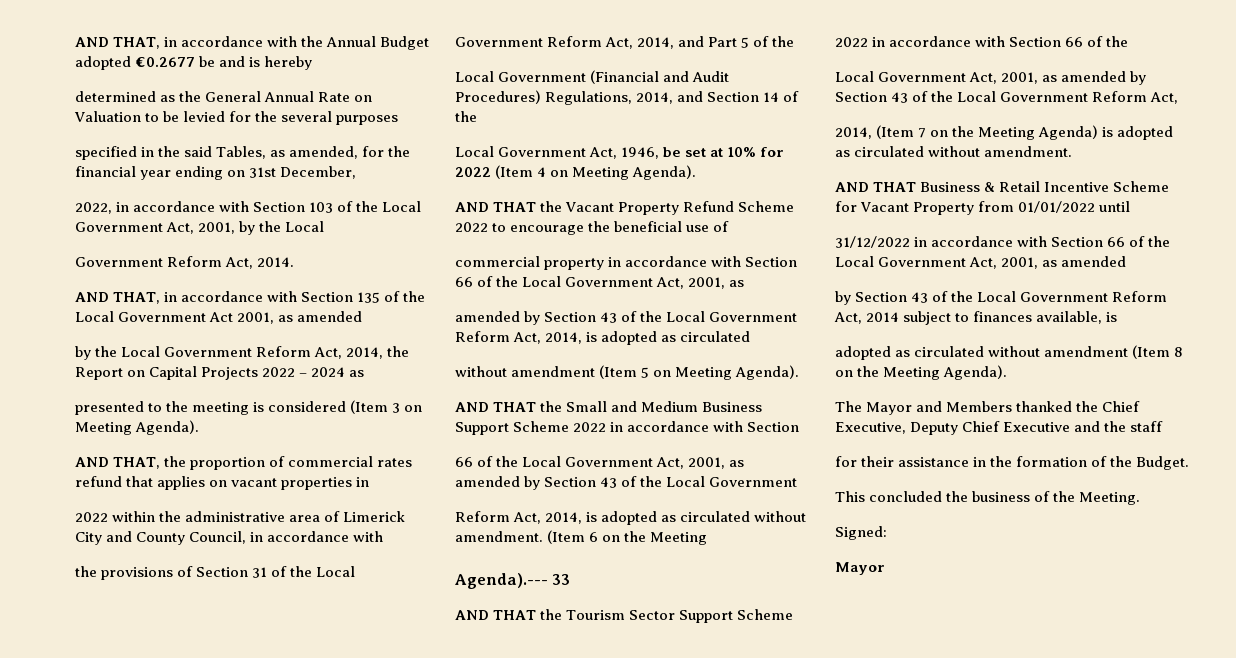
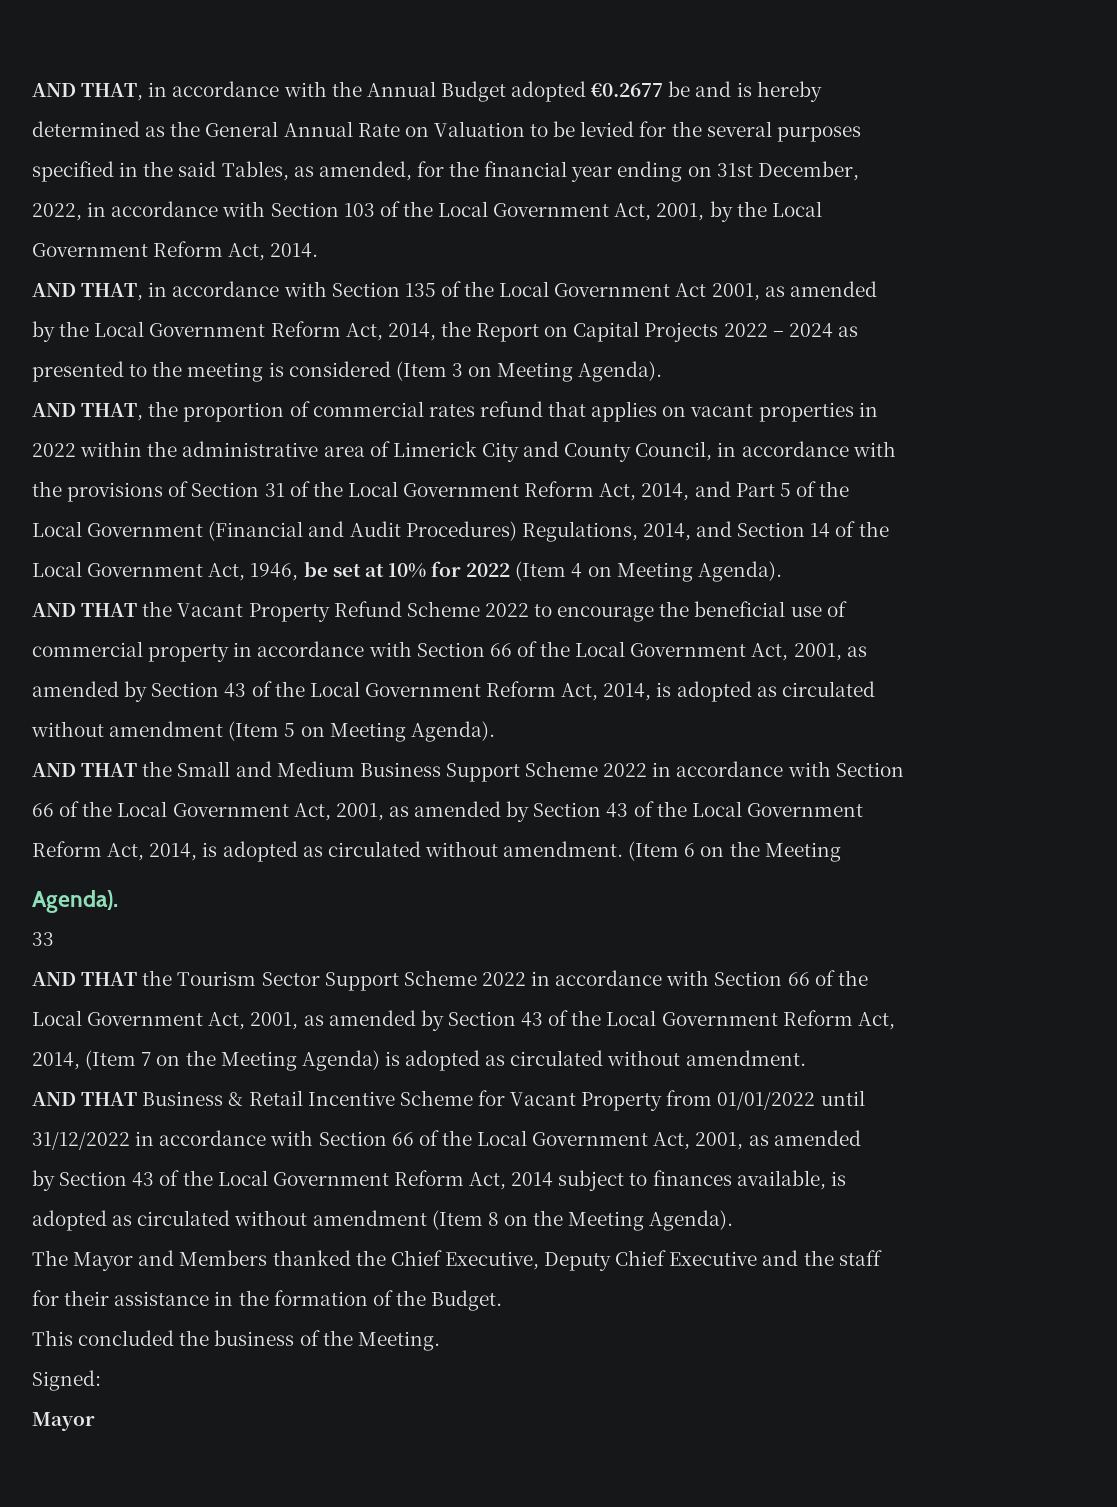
  (Item 6 on the Meeting
- Agenda).--- 33
+ Agenda).
+ 33

